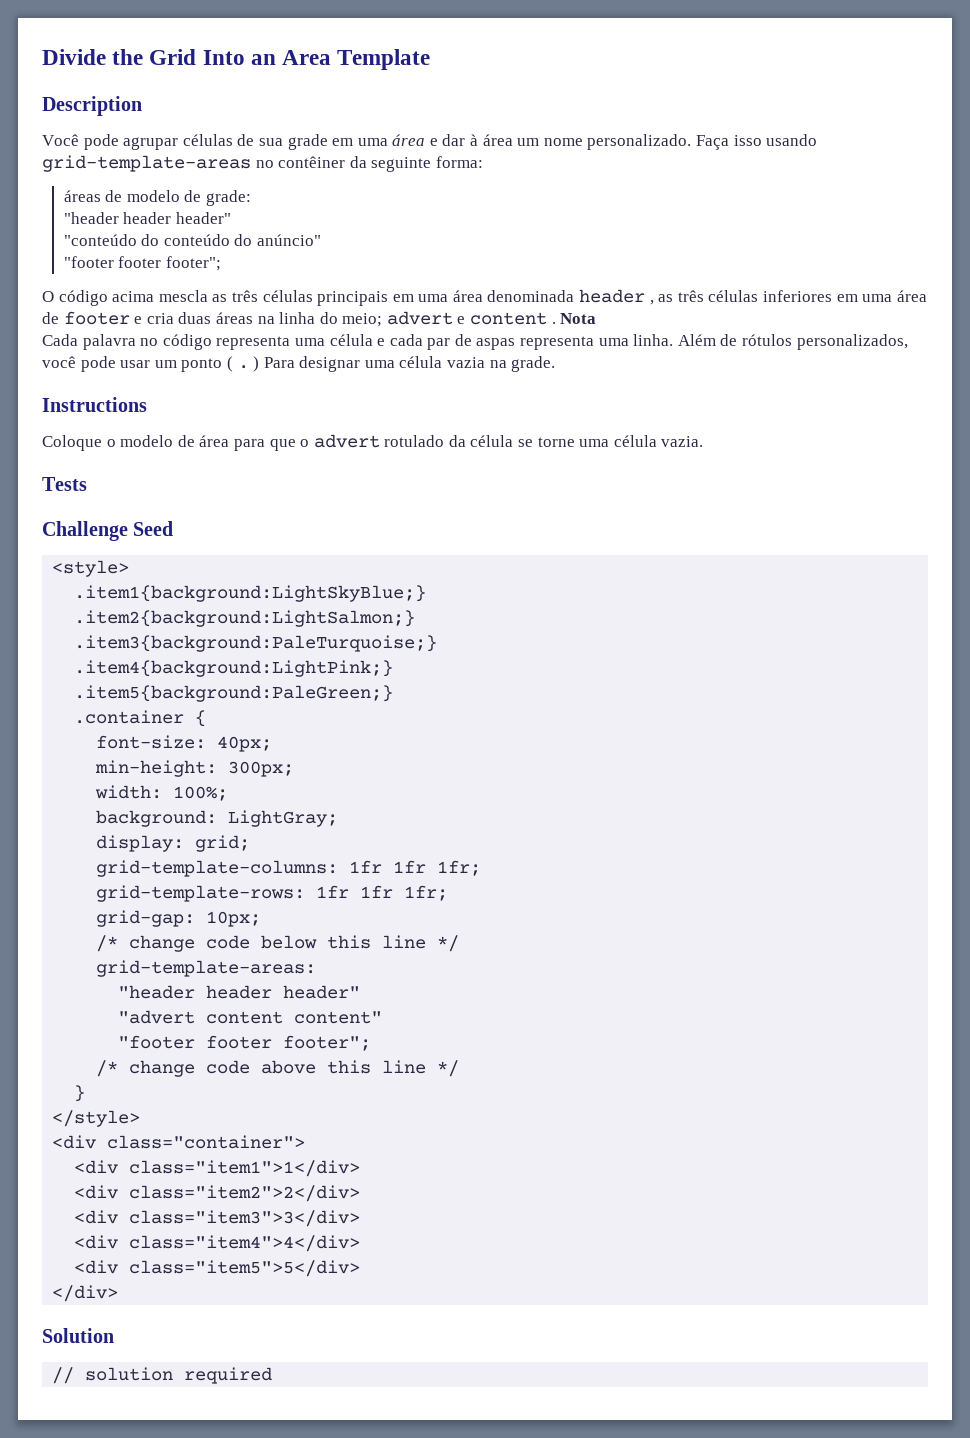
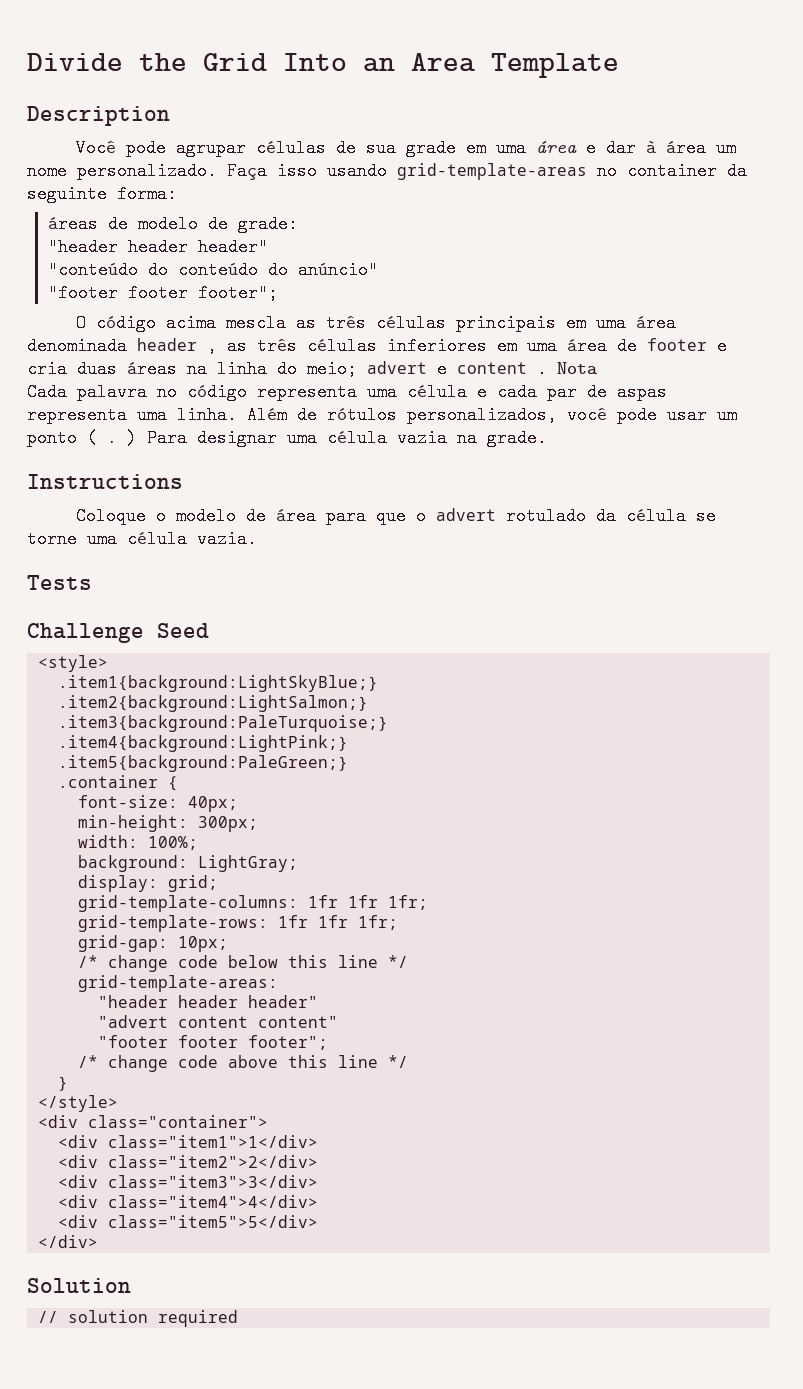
- Faça isso usando grid-template-areas no contêiner da seguinte forma:
+ Faça isso usando grid-template-areas no container da seguinte forma:

